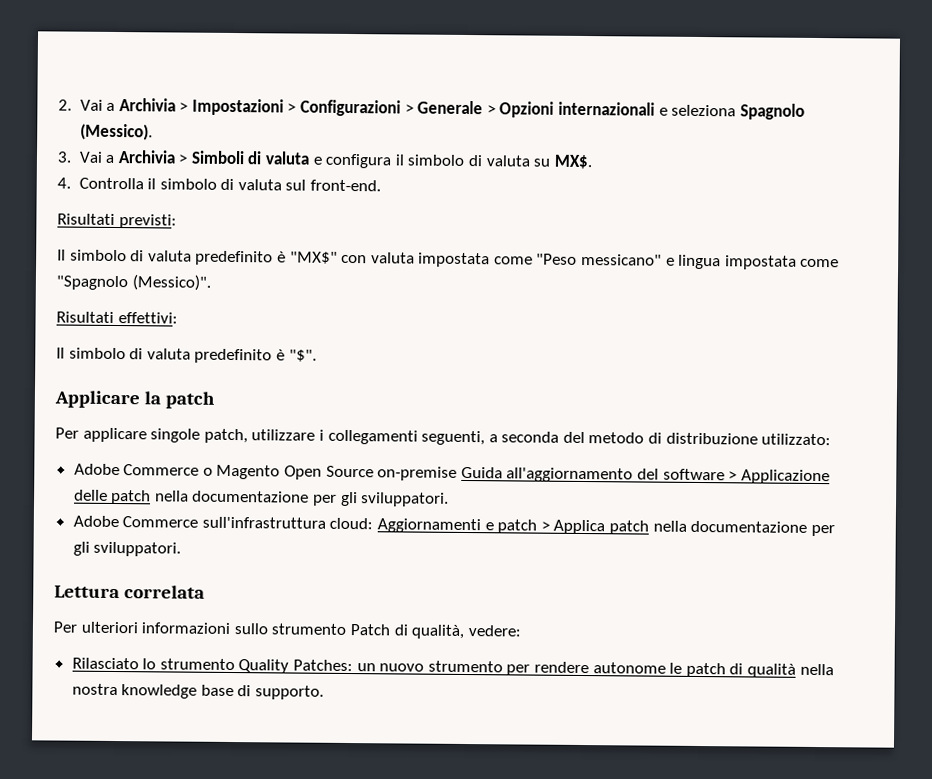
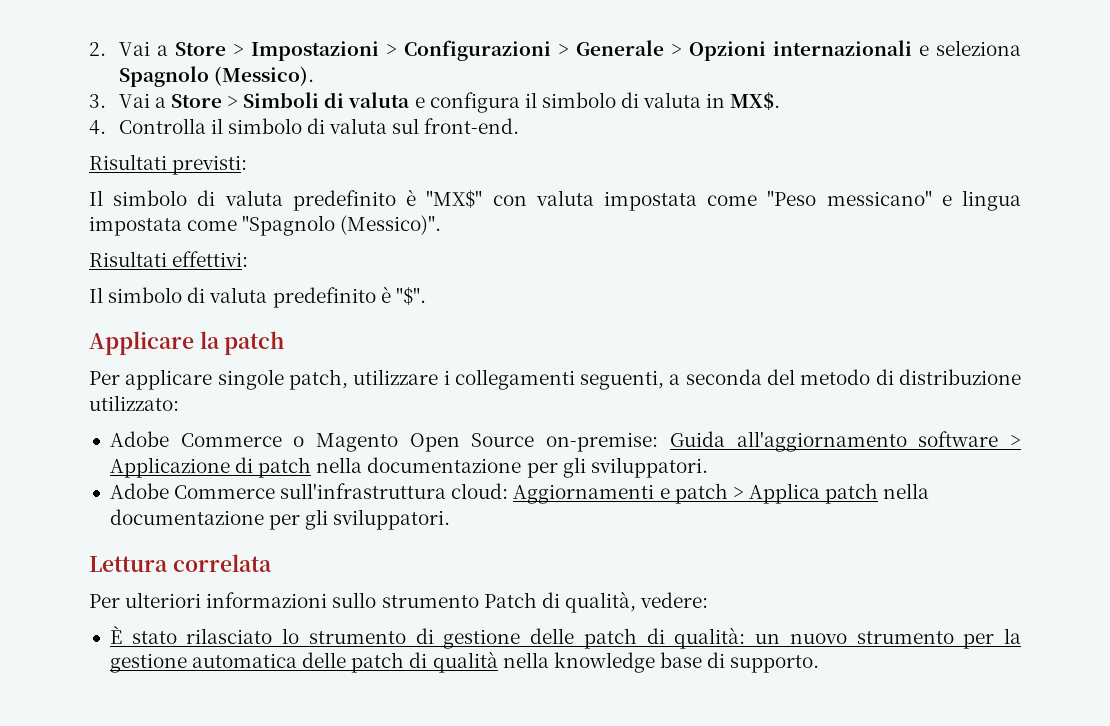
- 2. Vai a Archivia > Impostazioni > Configurazioni > Generale > Opzioni internazionali e seleziona Spagnolo (Messico).
+ 2. Vai a Store > Impostazioni > Configurazioni > Generale > Opzioni internazionali e seleziona Spagnolo (Messico).
- 3. Vai a Archivia > Simboli di valuta e configura il simbolo di valuta su MX$.
+ 3. Vai a Store > Simboli di valuta e configura il simbolo di valuta in MX$.
- Adobe Commerce o Magento Open Source on-premise Guida all'aggiornamento del software > Applicazione delle patch nella documentazione per gli sviluppatori.
+ Adobe Commerce o Magento Open Source on-premise: Guida all'aggiornamento software > Applicazione di patch nella documentazione per gli sviluppatori.
- Rilasciato lo strumento Quality Patches: un nuovo strumento per rendere autonome le patch di qualità nella nostra knowledge base di supporto.
+ È stato rilasciato lo strumento di gestione delle patch di qualità: un nuovo strumento per la gestione automatica delle patch di qualità nella knowledge base di supporto.

